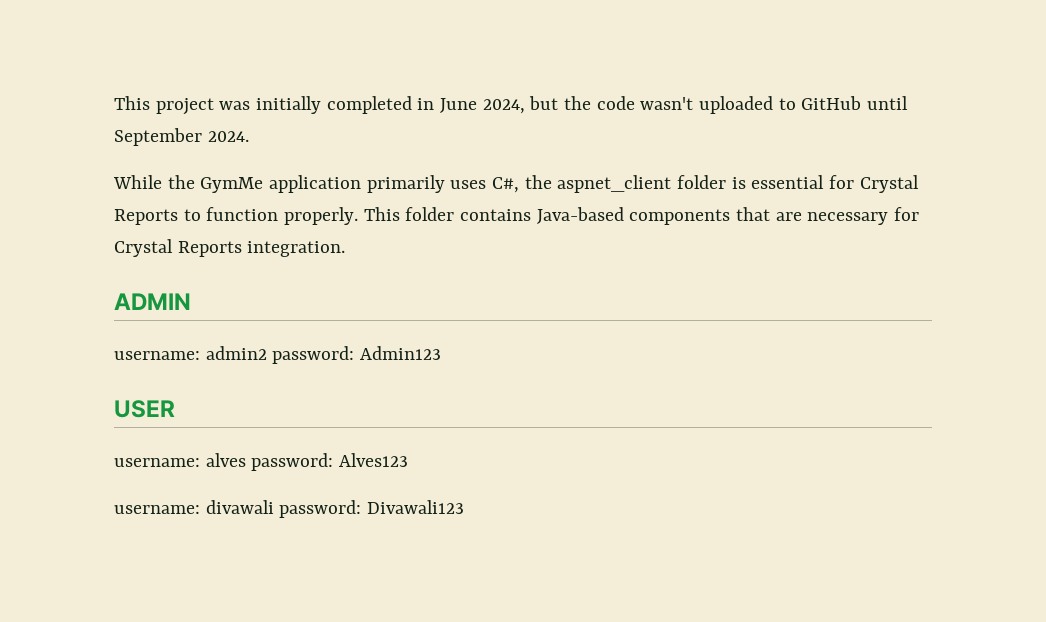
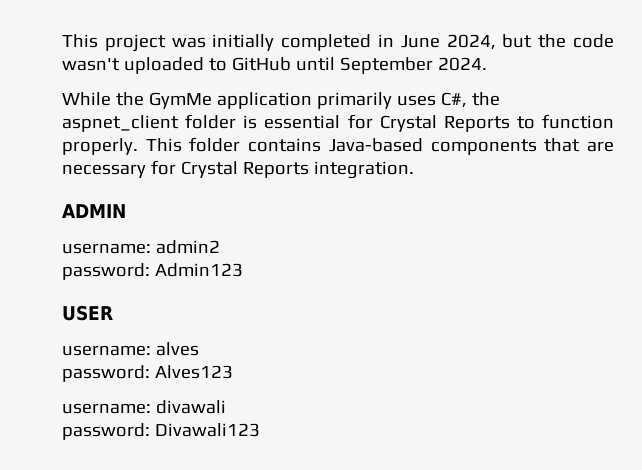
- username: admin2 password: Admin123
+ username: admin2
+ password: Admin123
- username: alves password: Alves123
+ username: alves
+ password: Alves123
- username: divawali password: Divawali123
+ username: divawali
+ password: Divawali123

